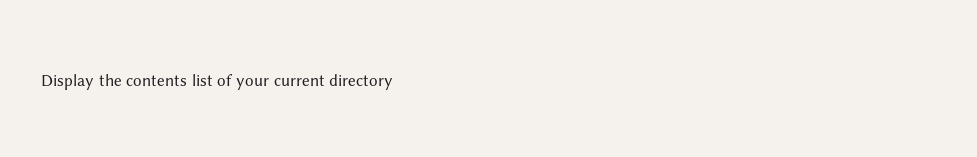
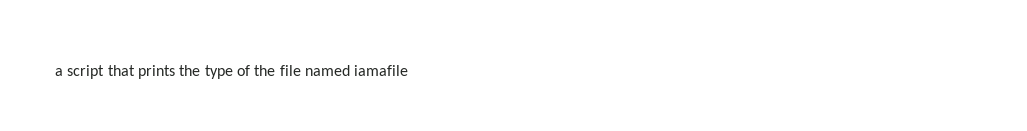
- Display the contents list of your current directory
+ a script that prints the type of the file named iamafile

